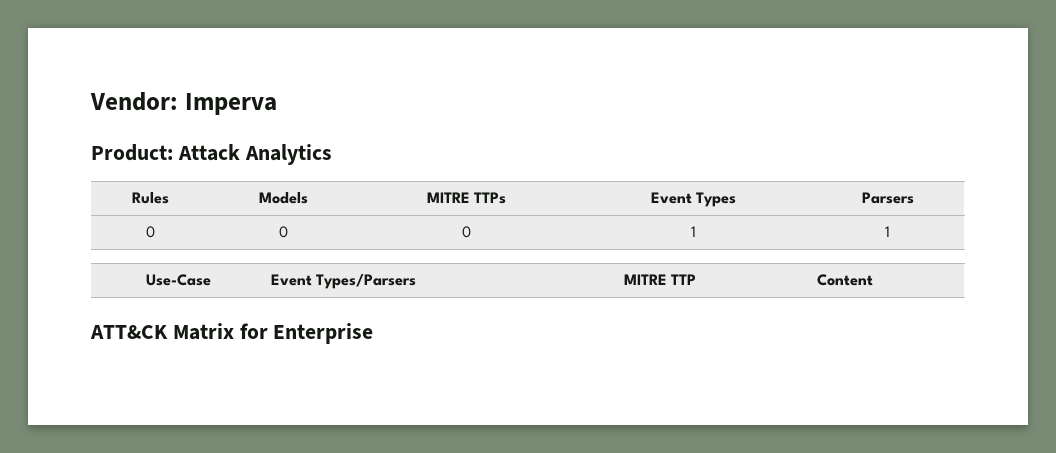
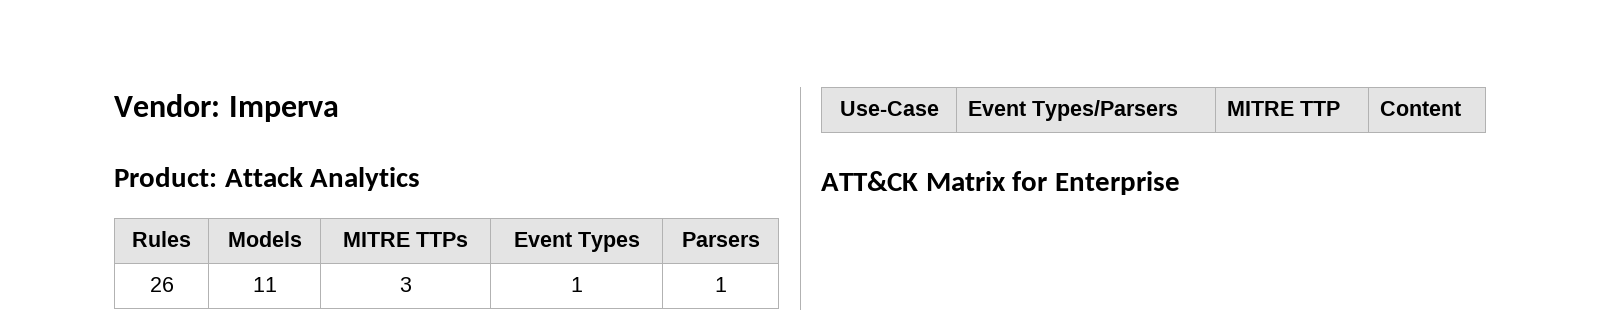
- 0 | 0 | 0 | 1 | 1
+ 26 | 11 | 3 | 1 | 1

